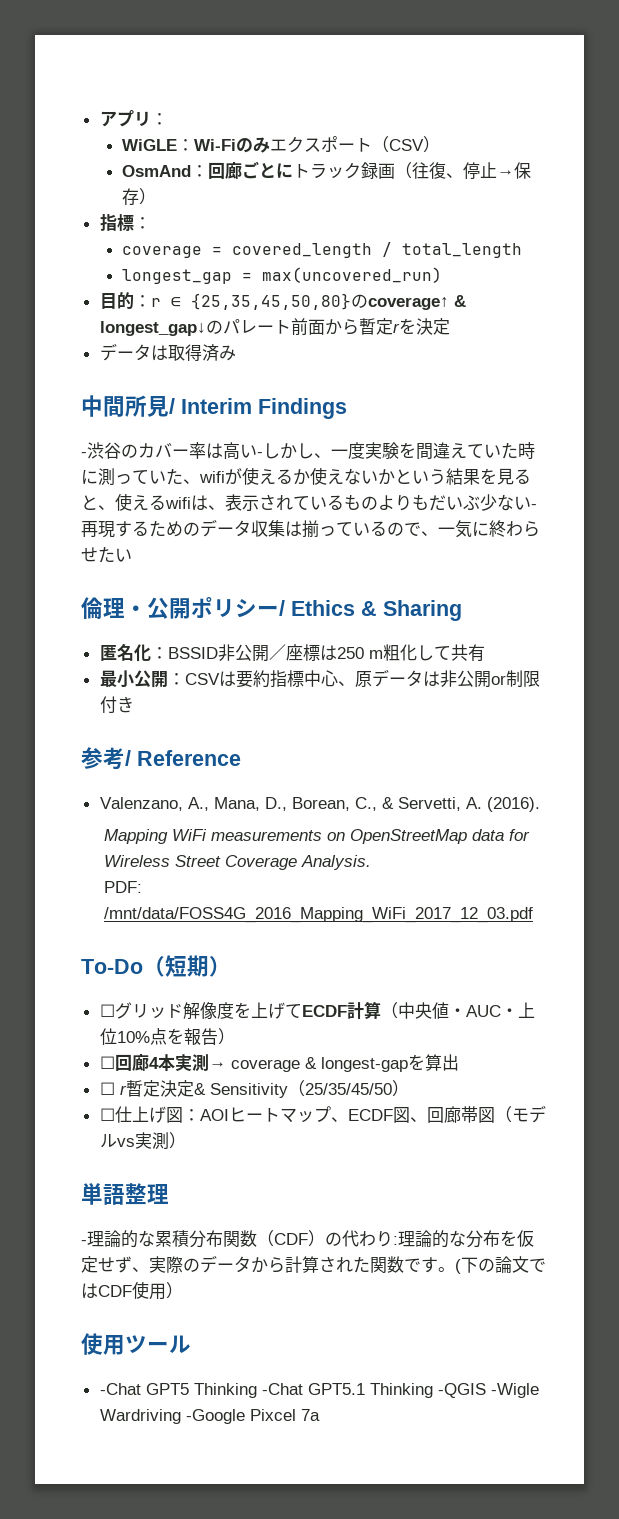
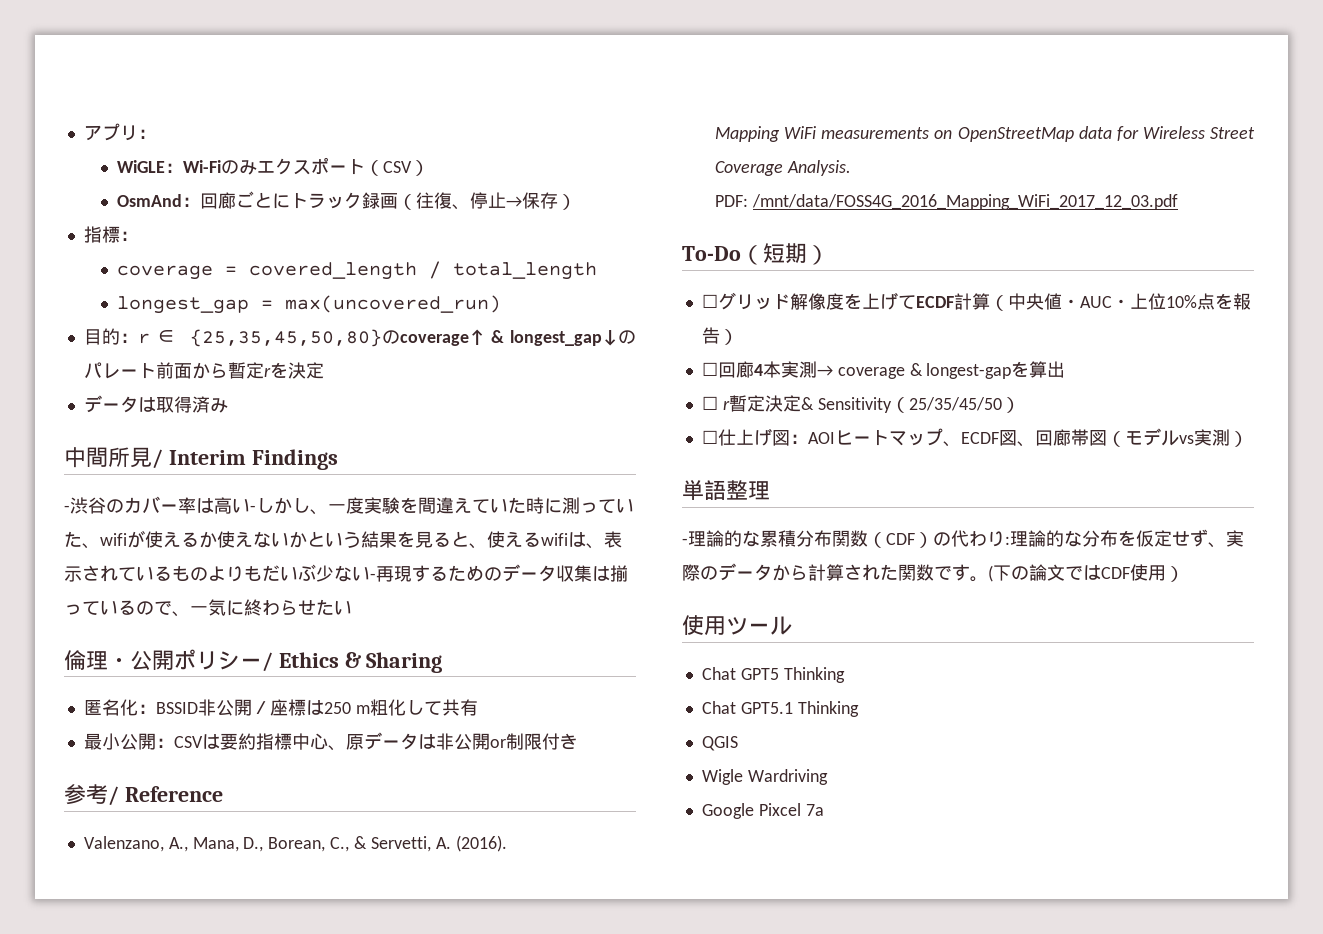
- -Chat GPT5 Thinking -Chat GPT5.1 Thinking -QGIS -Wigle Wardriving -Google Pixcel 7a
+ Chat GPT5 Thinking
+ Chat GPT5.1 Thinking
+ QGIS
+ Wigle Wardriving
+ Google Pixcel 7a

